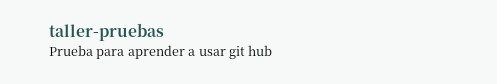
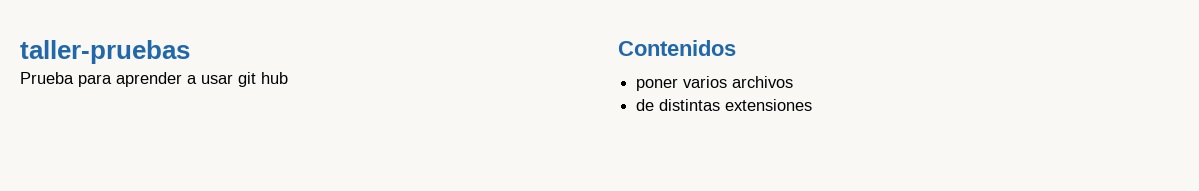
+ Contenidos
+ poner varios archivos
+ de distintas extensiones

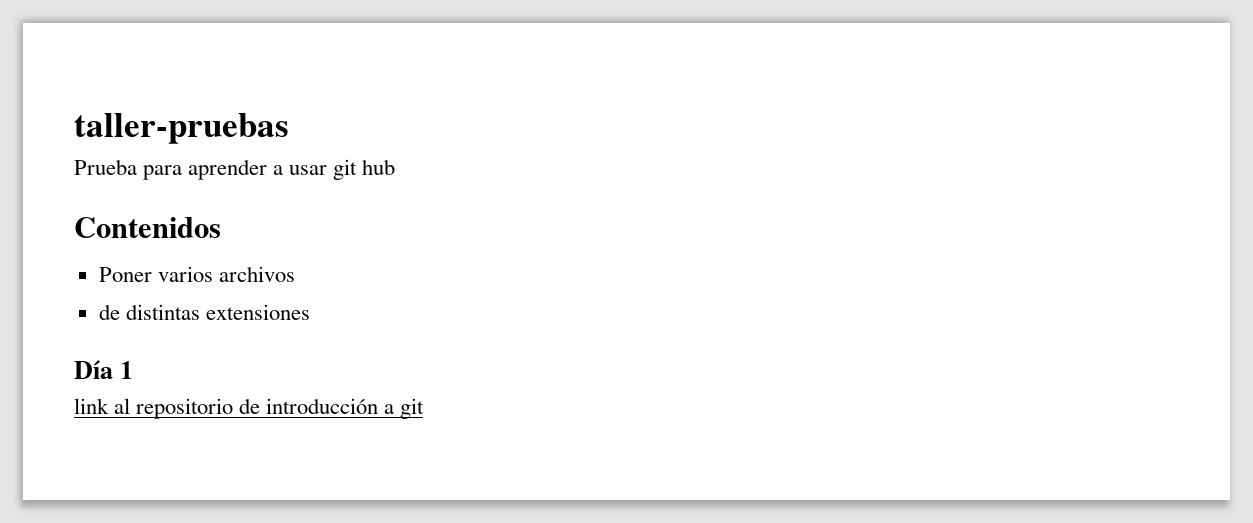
- poner varios archivos
+ Poner varios archivos
+ Día 1
+ link al repositorio de introducción a git

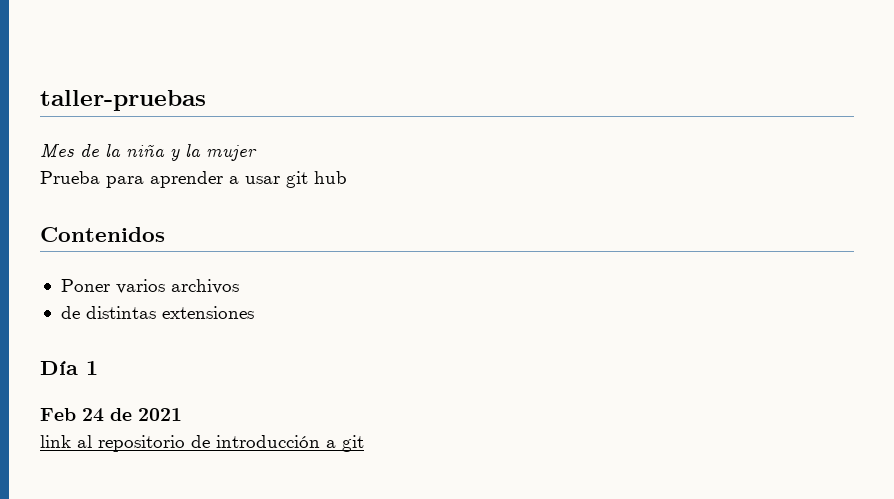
+ Mes de la niña y la mujer
+ Feb 24 de 2021

